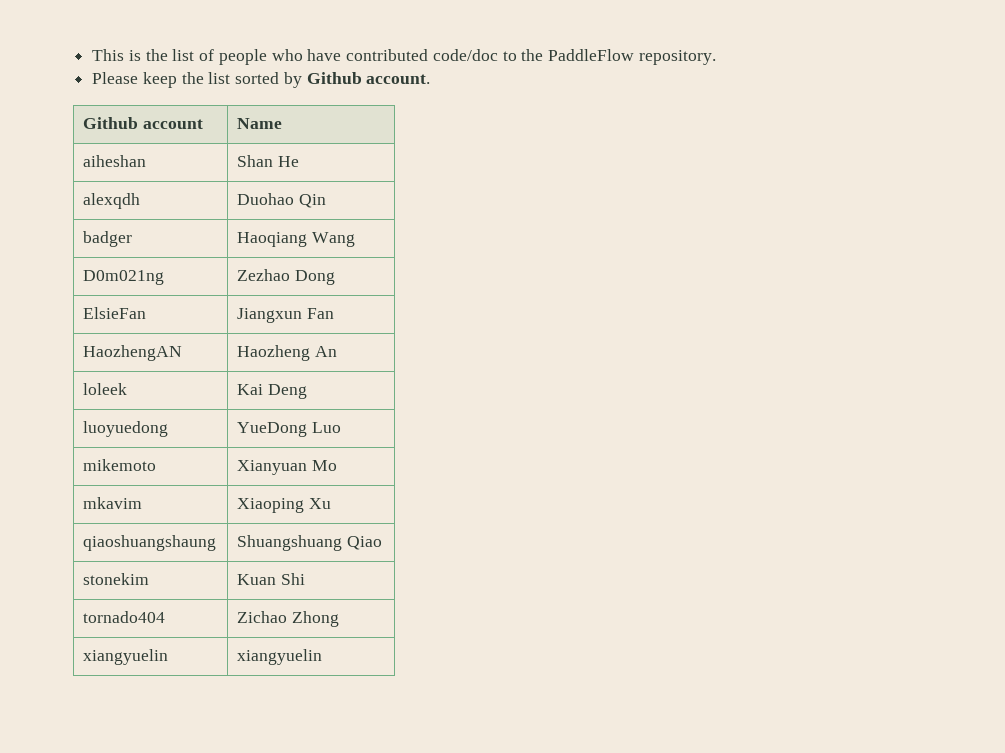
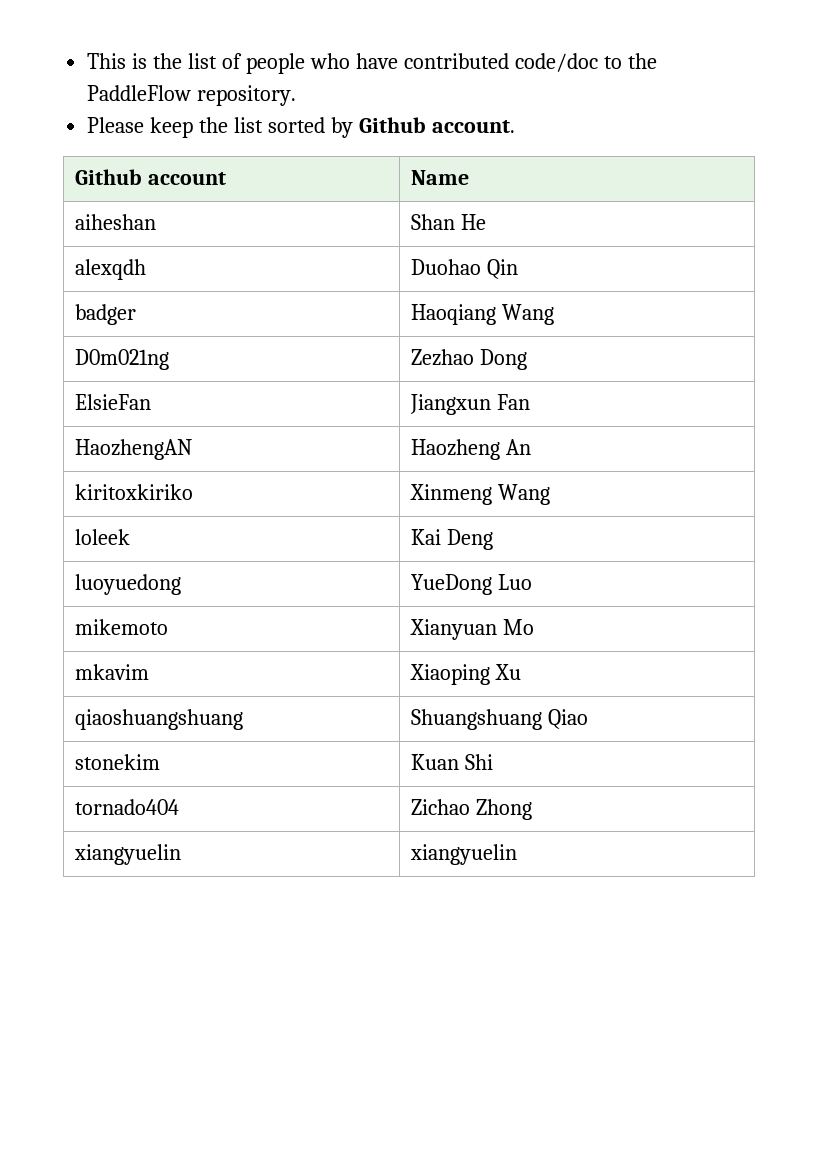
+ kiritoxkiriko | Xinmeng Wang
- qiaoshuangshaung | Shuangshuang Qiao
+ qiaoshuangshuang | Shuangshuang Qiao

